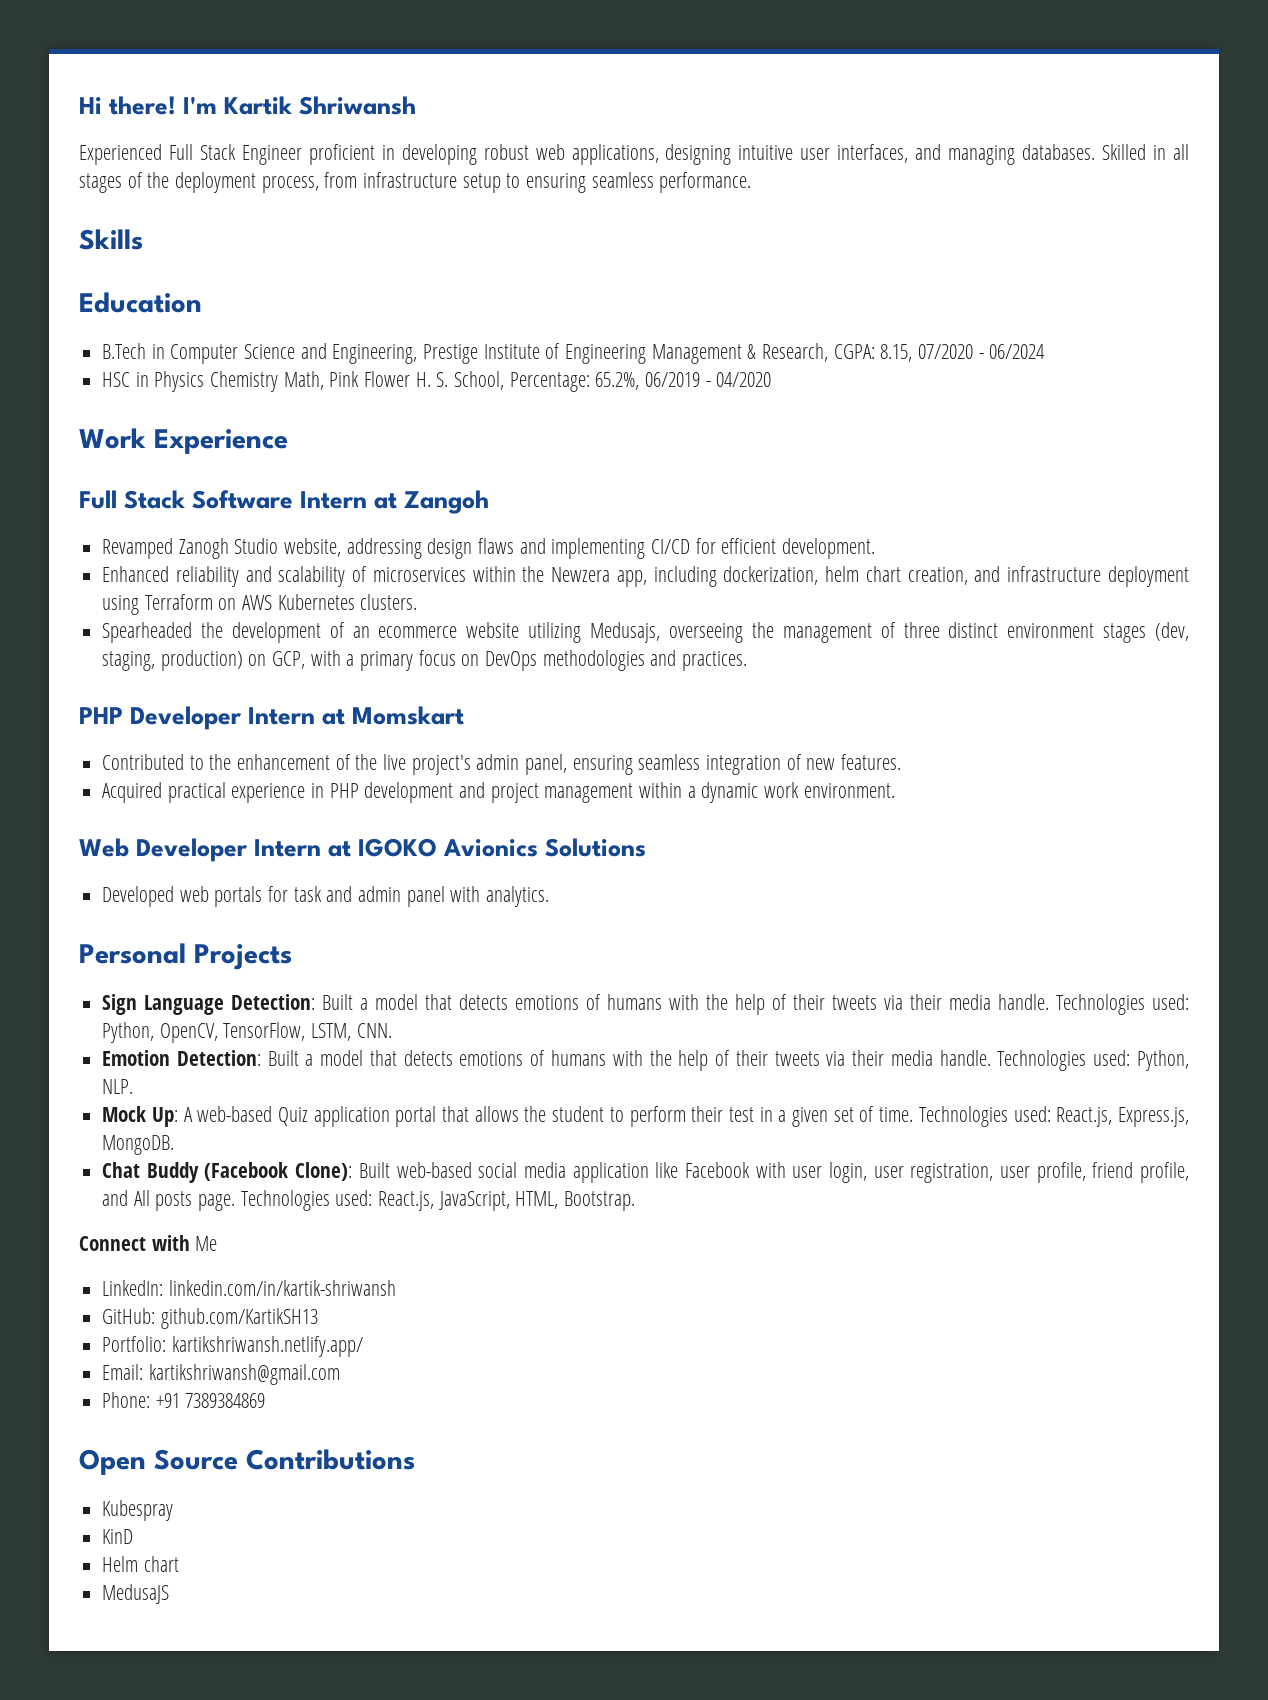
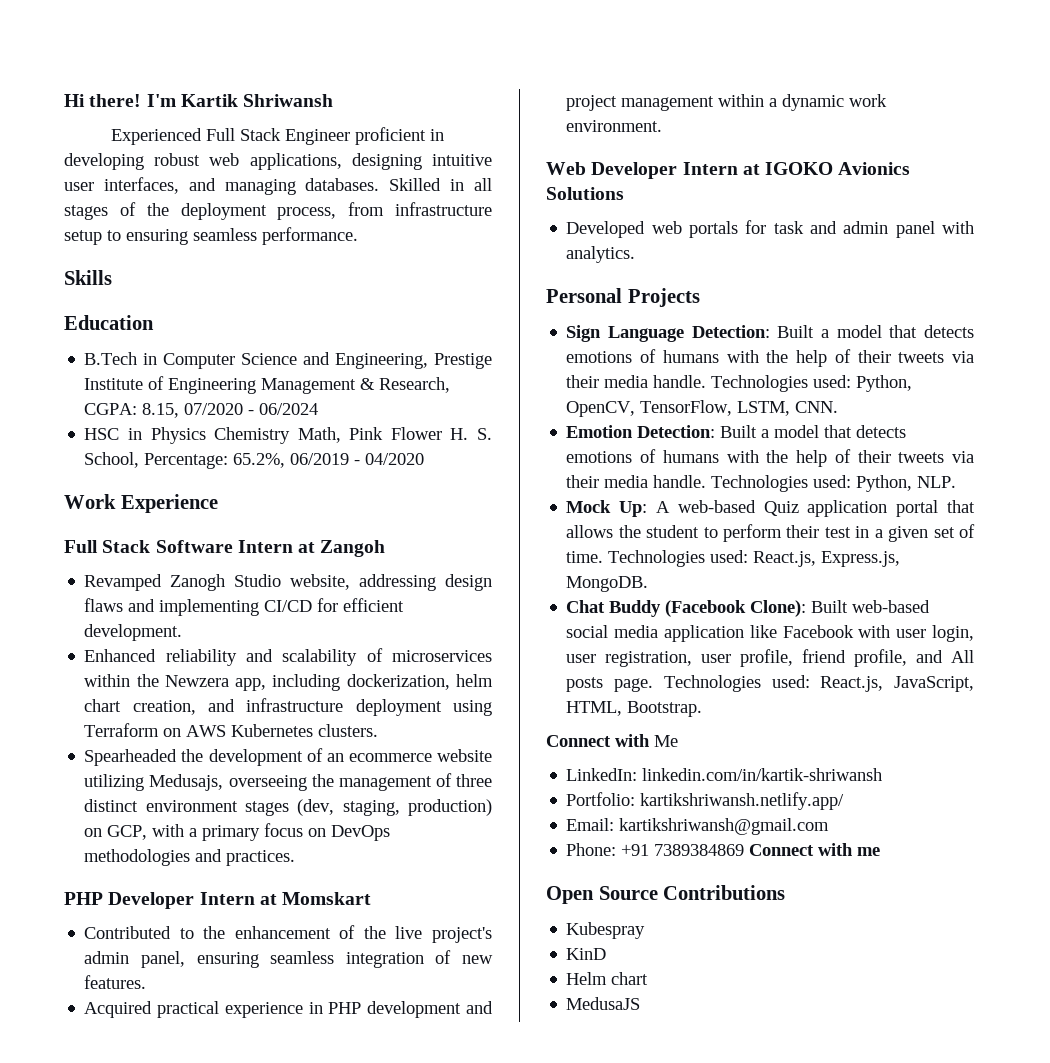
- GitHub: github.com/KartikSH13
- Phone: +91 7389384869
+ Phone: +91 7389384869 Connect with me

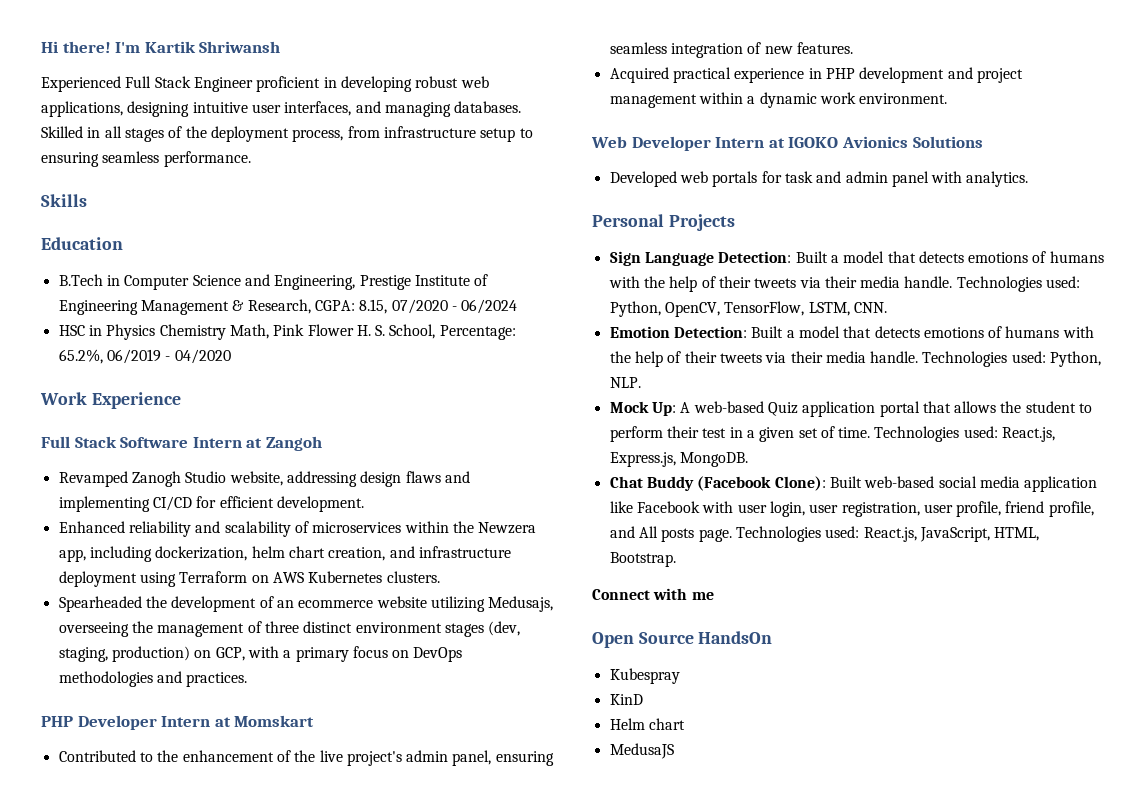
- Connect with Me
- LinkedIn: linkedin.com/in/kartik-shriwansh
- Portfolio: kartikshriwansh.netlify.app/
- Email: kartikshriwansh@gmail.com
- Phone: +91 7389384869 Connect with me
+ Connect with me
- Open Source Contributions
+ Open Source HandsOn

